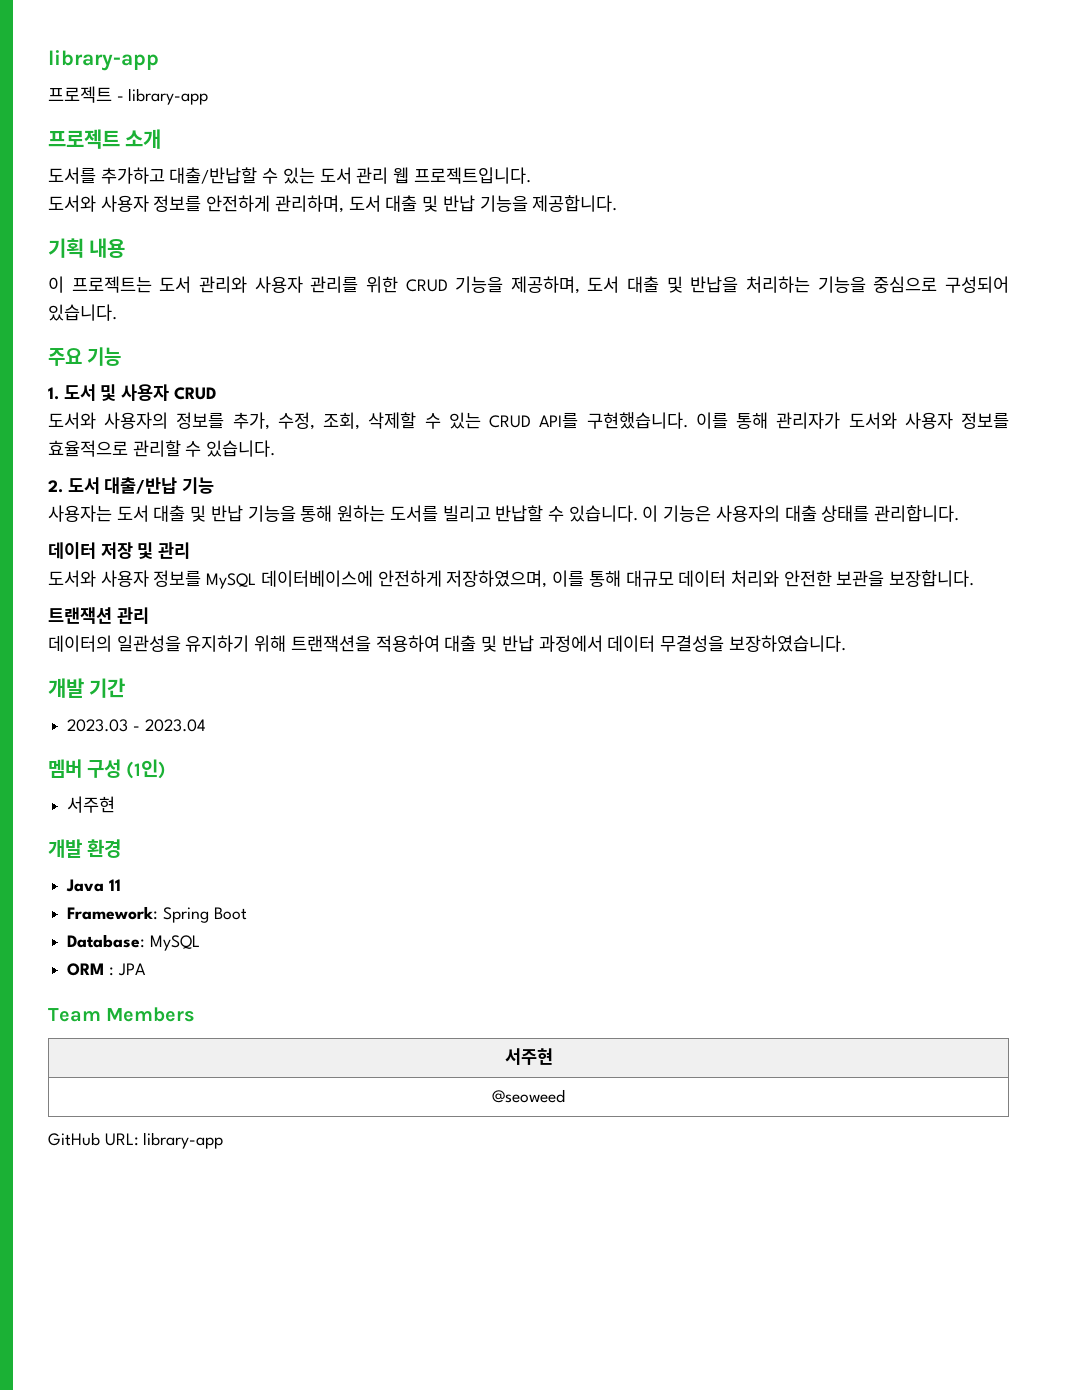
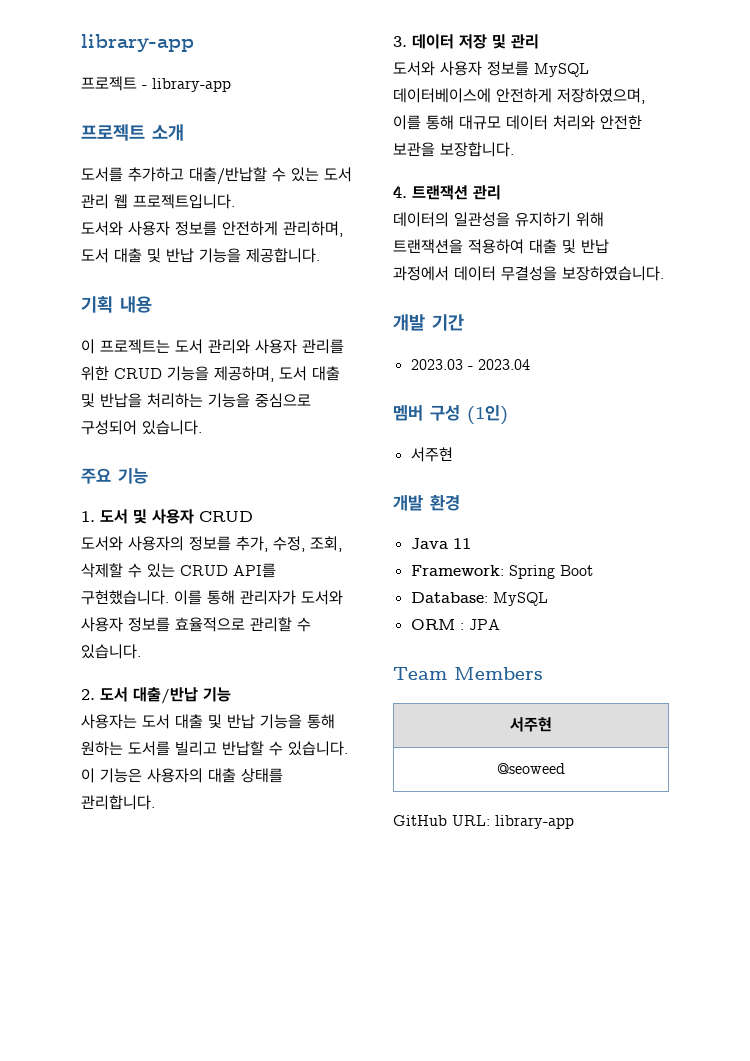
- 데이터 저장 및 관리
+ 3. 데이터 저장 및 관리
- 트랜잭션 관리
+ 4. 트랜잭션 관리

